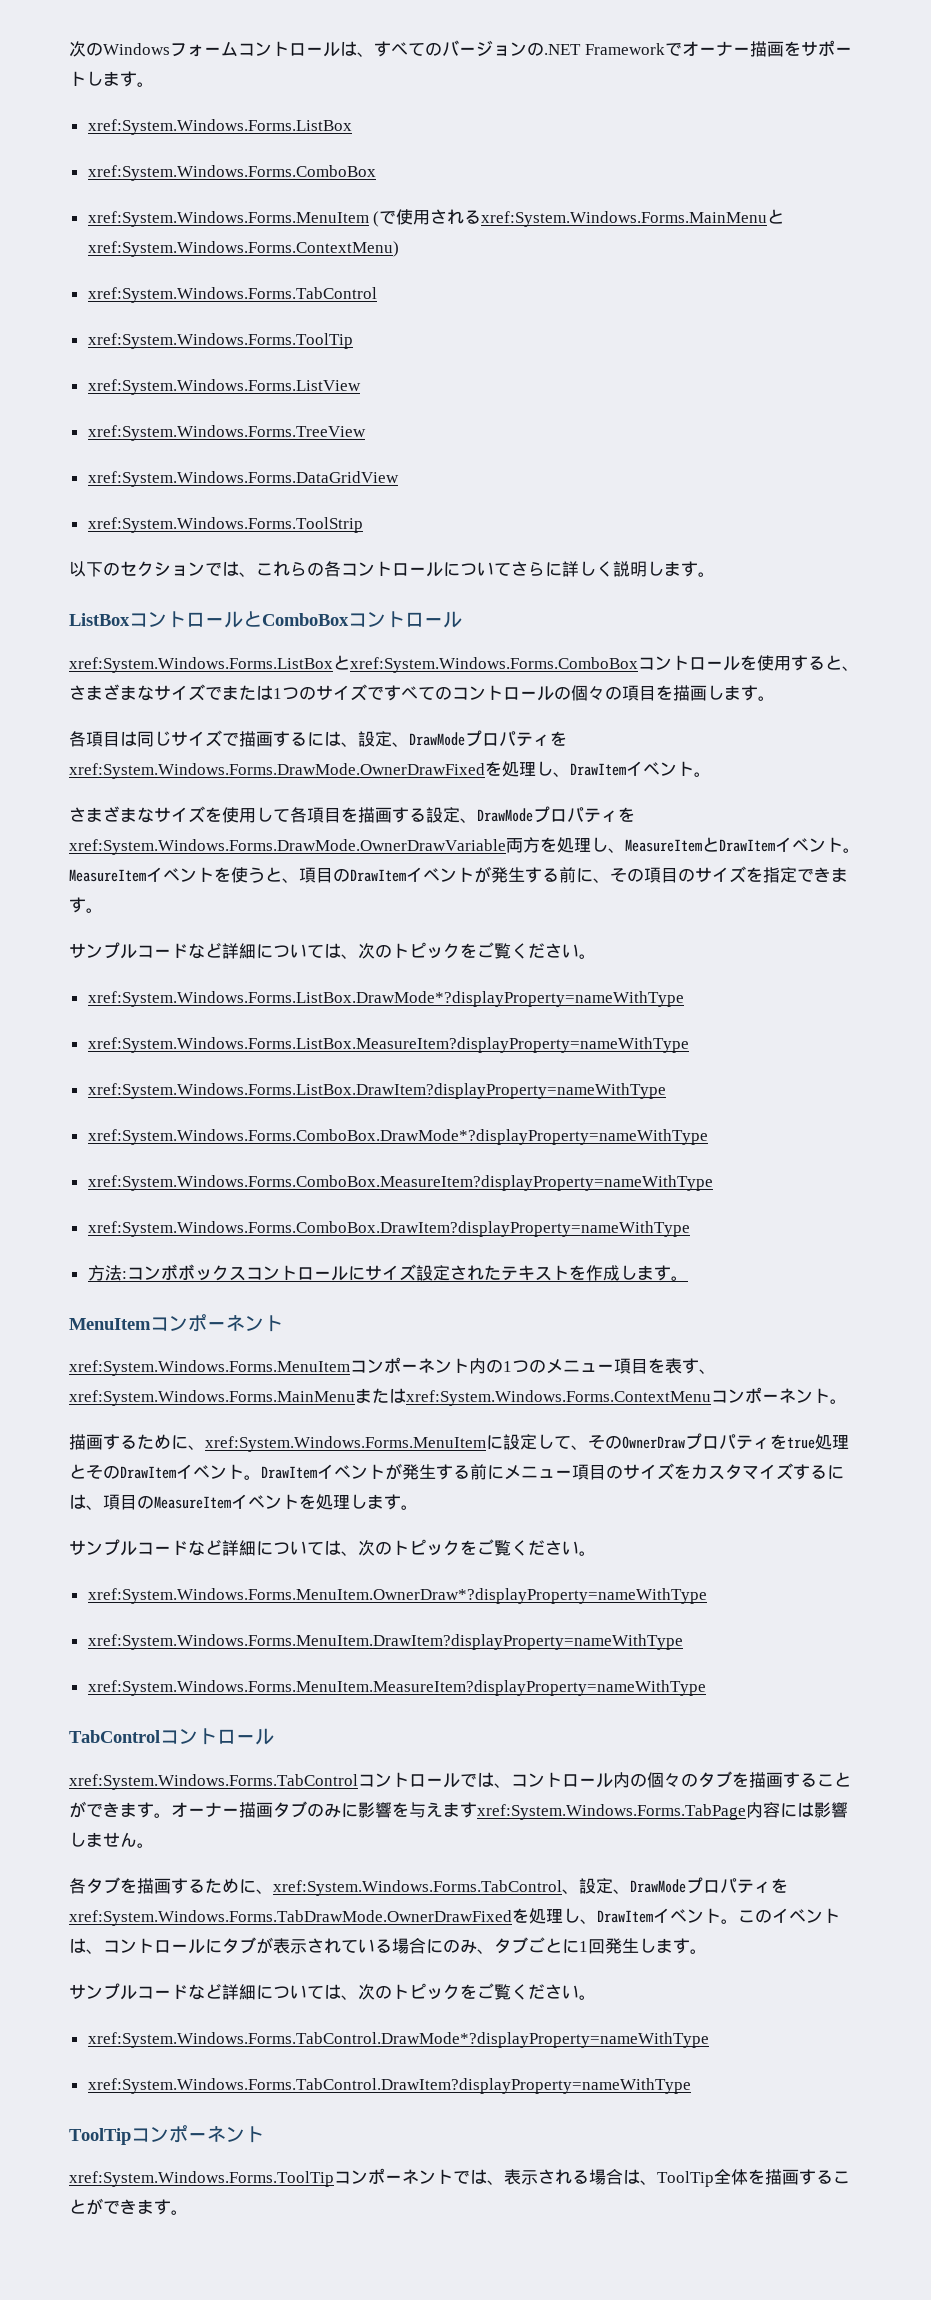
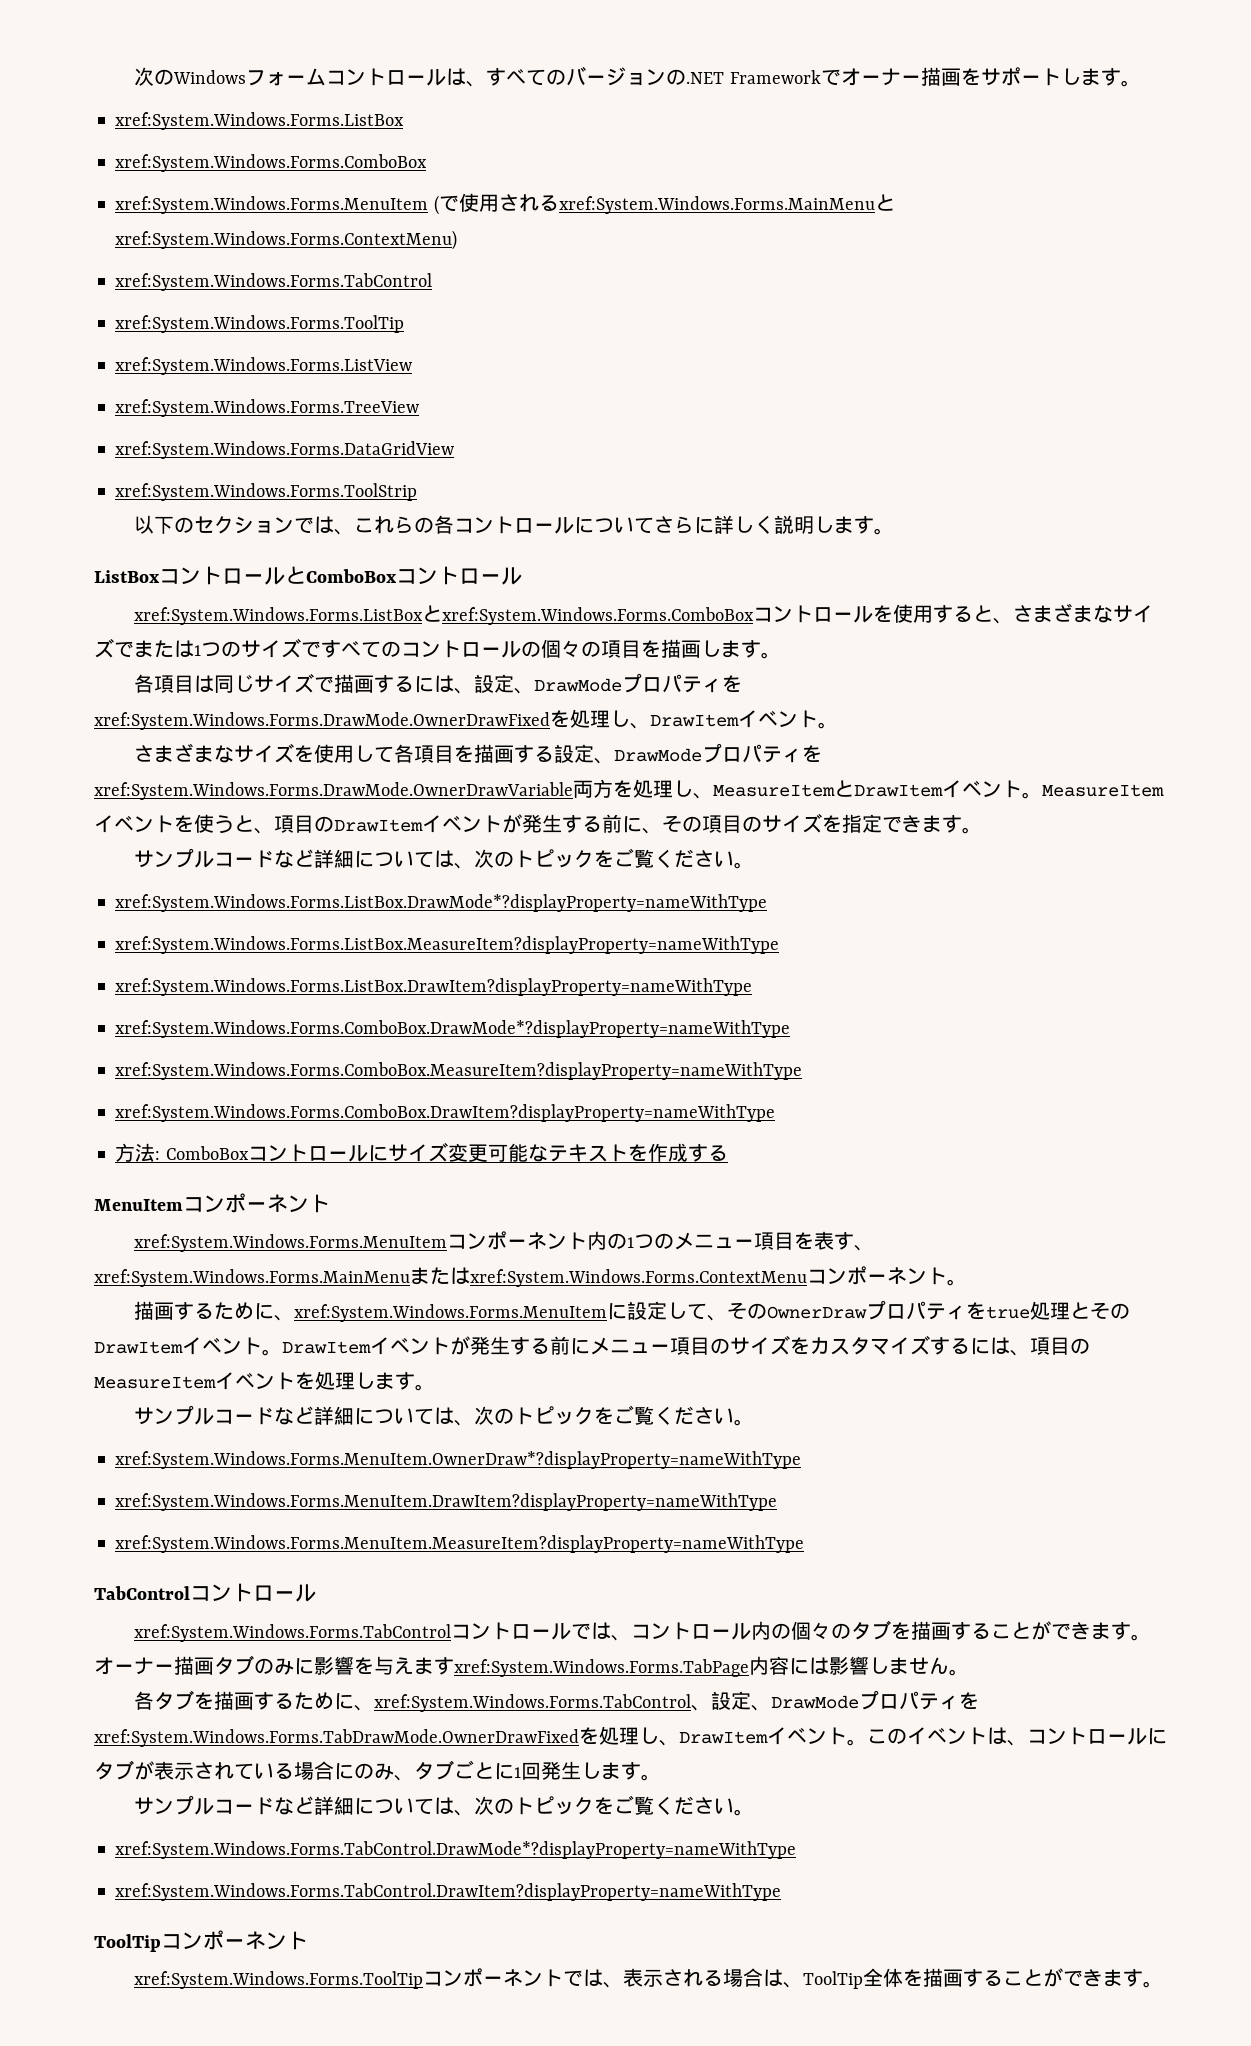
- 方法:コンボボックスコントロールにサイズ設定されたテキストを作成します。
+ 方法: ComboBoxコントロールにサイズ変更可能なテキストを作成する

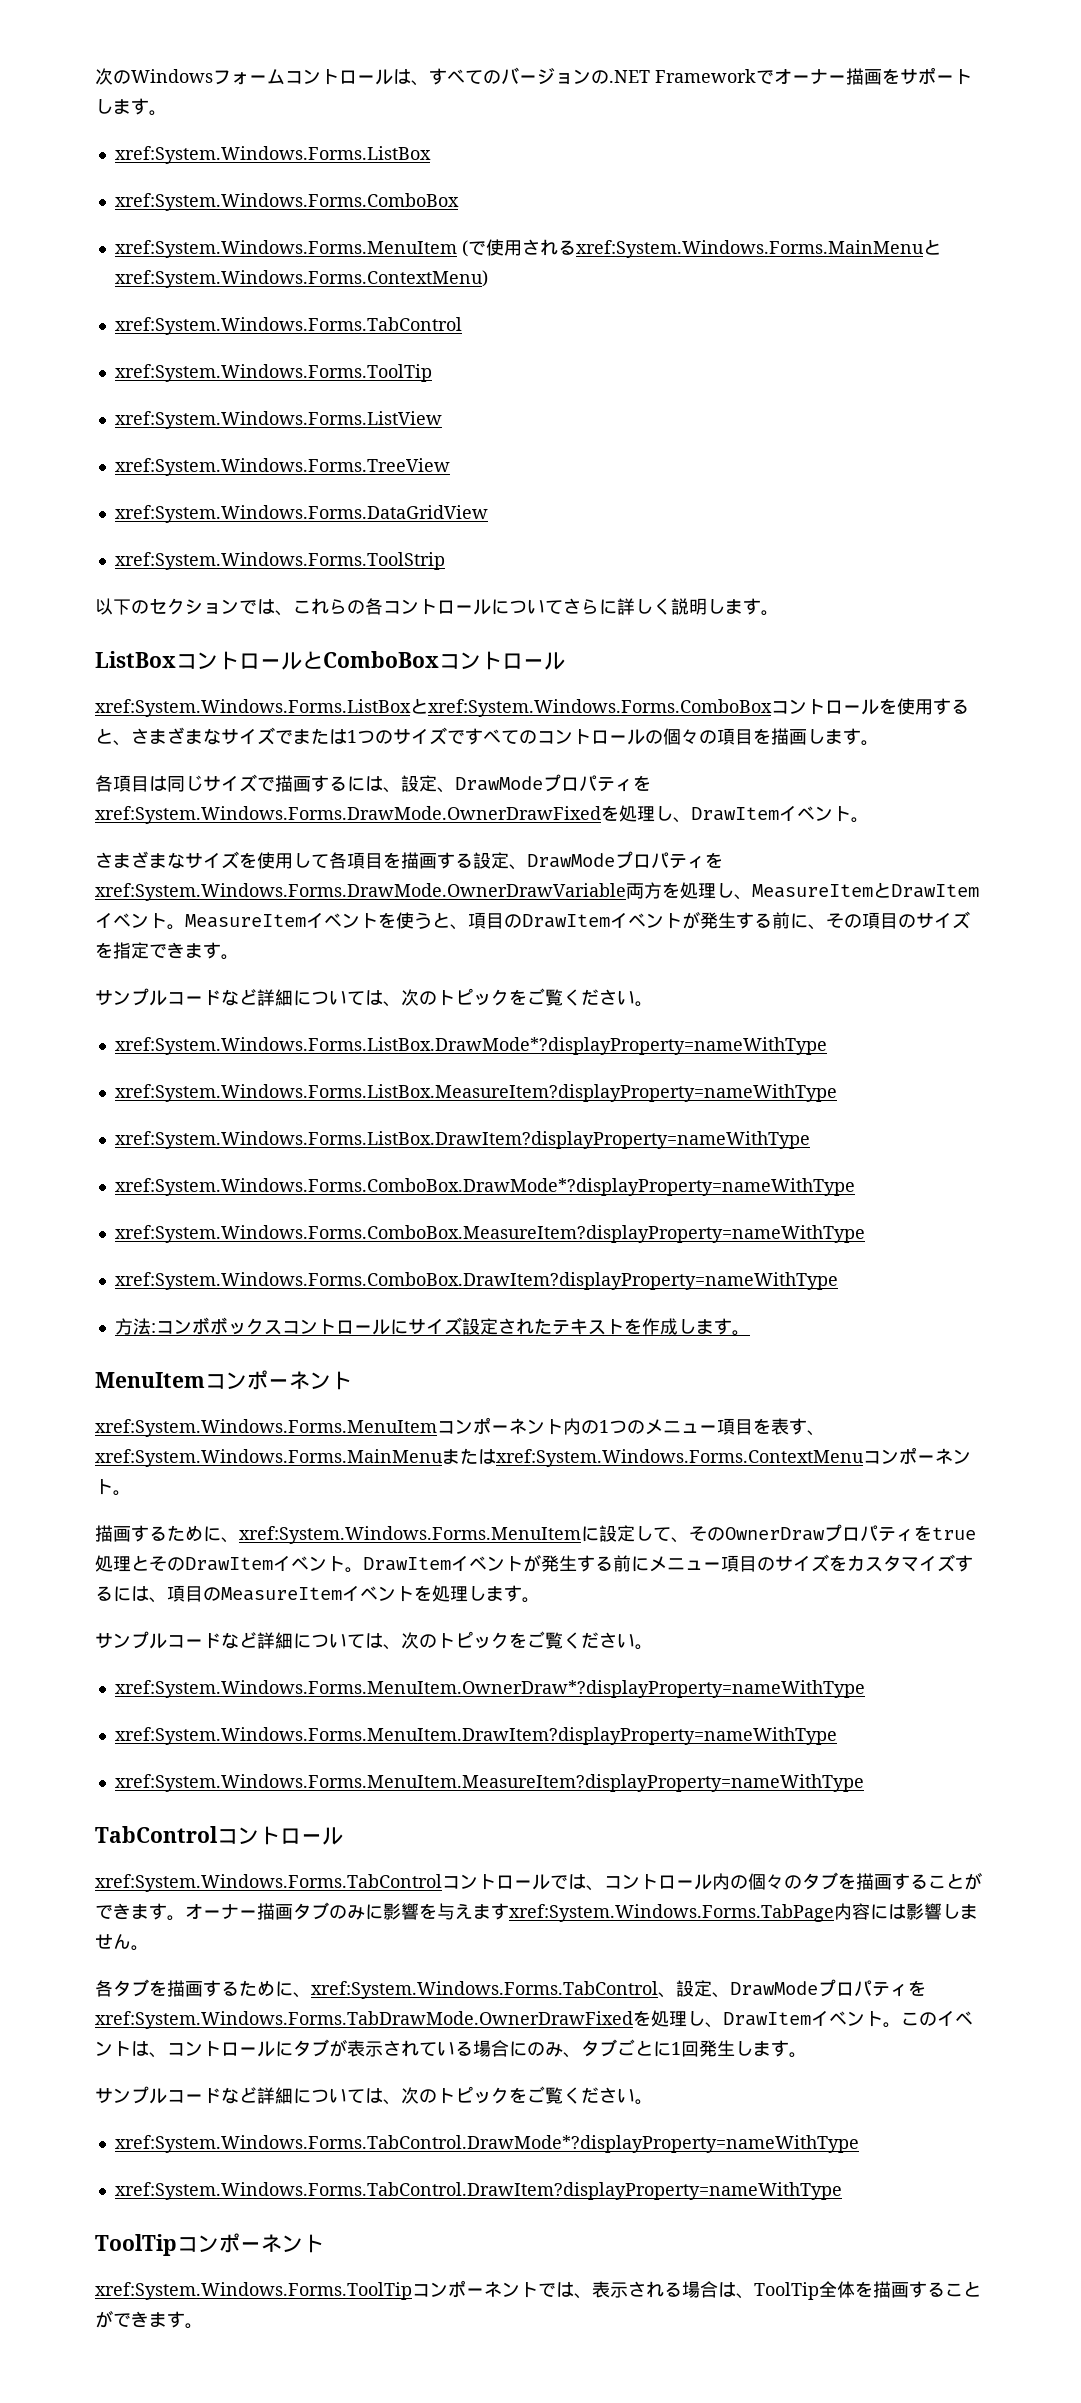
- 方法: ComboBoxコントロールにサイズ変更可能なテキストを作成する
+ 方法:コンボボックスコントロールにサイズ設定されたテキストを作成します。

